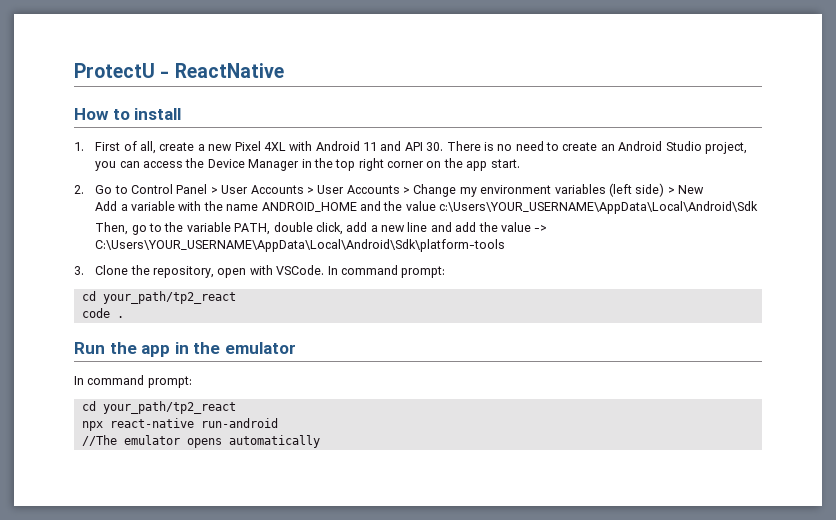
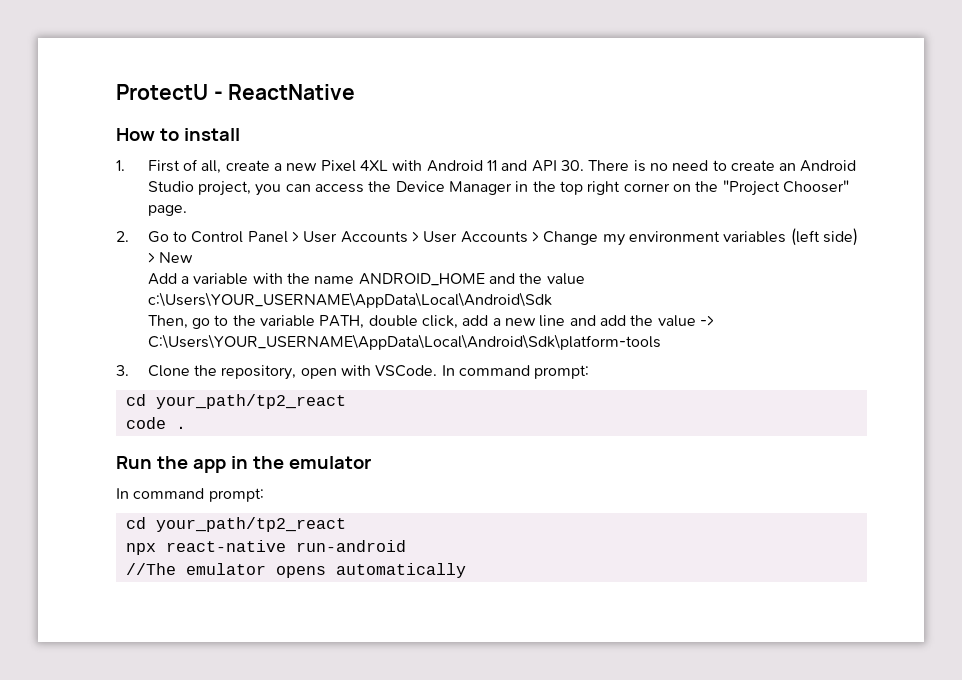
- 1. First of all, create a new Pixel 4XL with Android 11 and API 30. There is no need to create an Android Studio project, you can access the Device Manager in the top right corner on the app start.
+ 1. First of all, create a new Pixel 4XL with Android 11 and API 30. There is no need to create an Android Studio project, you can access the Device Manager in the top right corner on the "Project Chooser" page.

